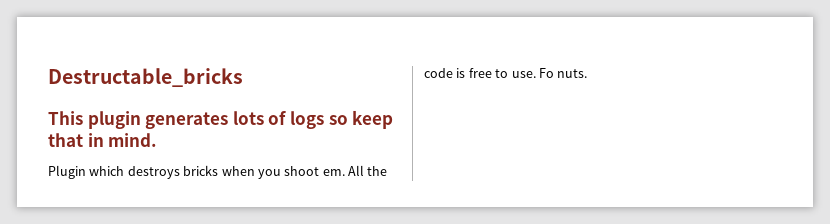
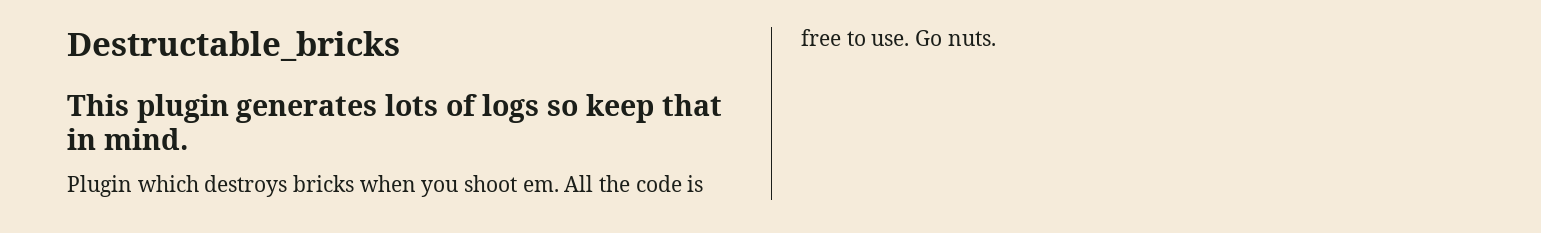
- Fo nuts.
+ Go nuts.

